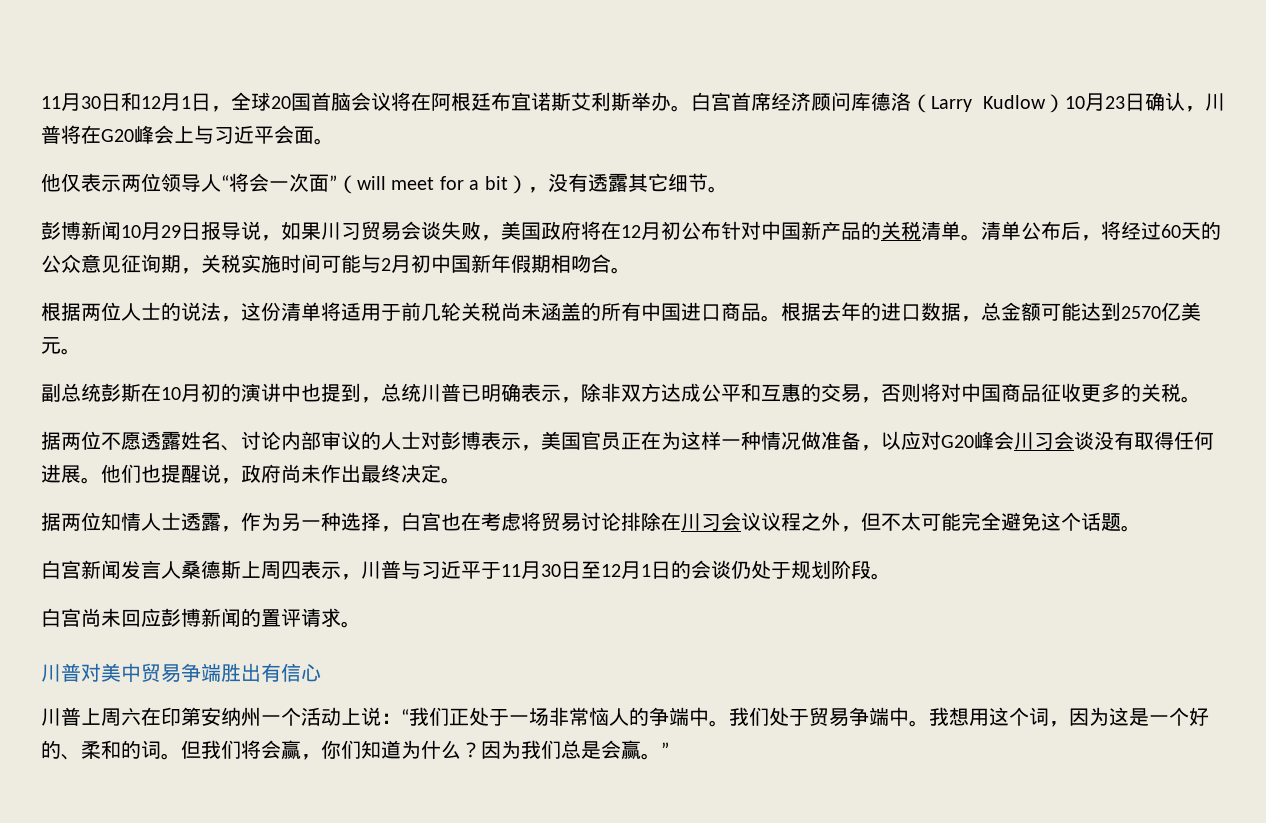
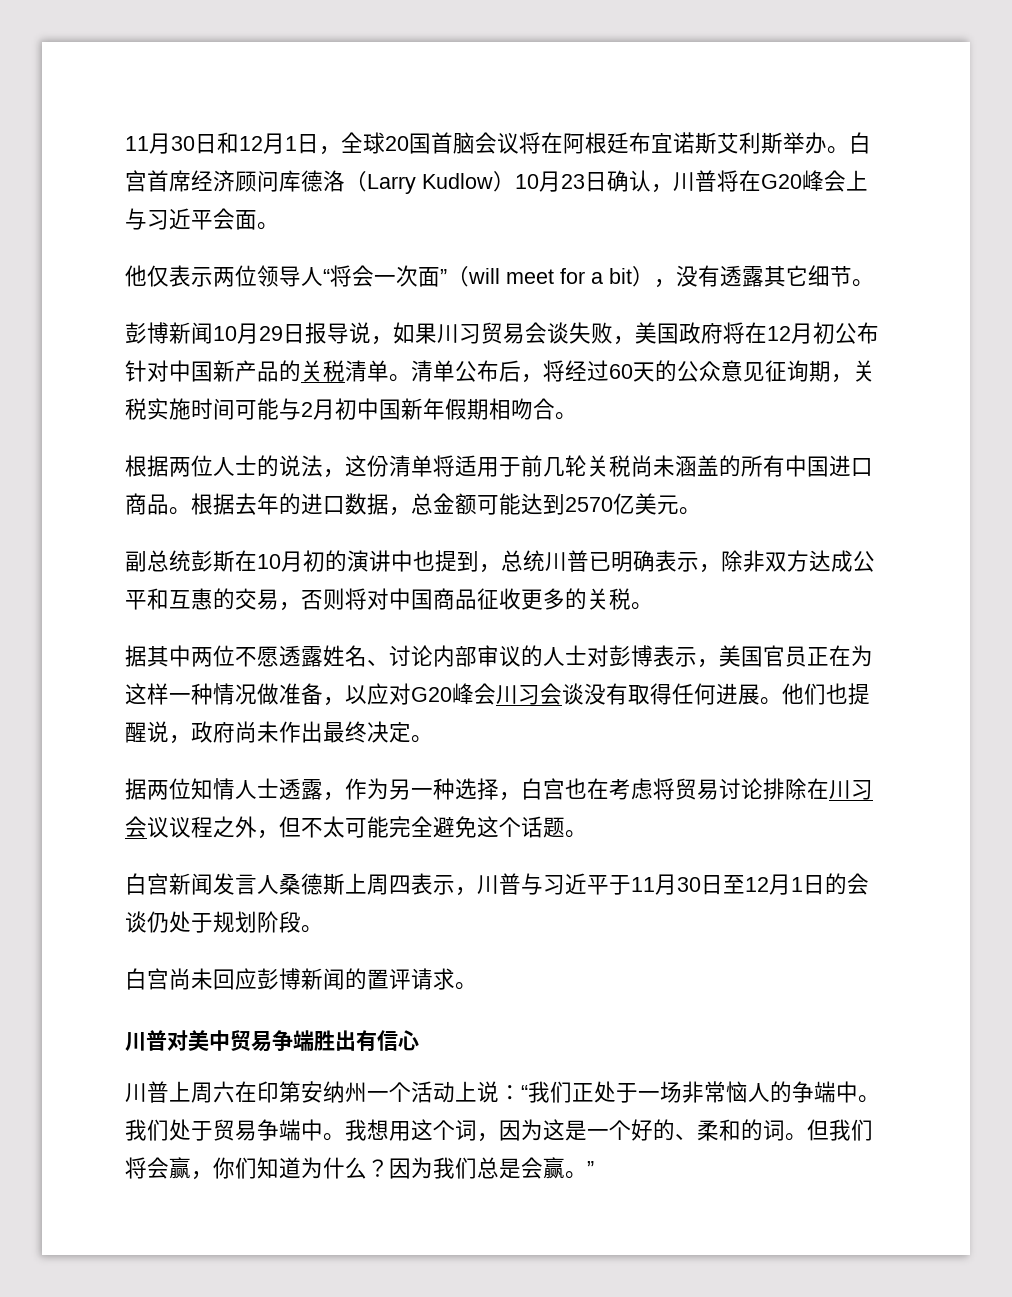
- 据两位不愿透露姓名、讨论内部审议的人士对彭博表示，美国官员正在为这样一种情况做准备，以应对G20峰会川习会谈没有取得任何进展。
+ 据其中两位不愿透露姓名、讨论内部审议的人士对彭博表示，美国官员正在为这样一种情况做准备，以应对G20峰会川习会谈没有取得任何进展。

